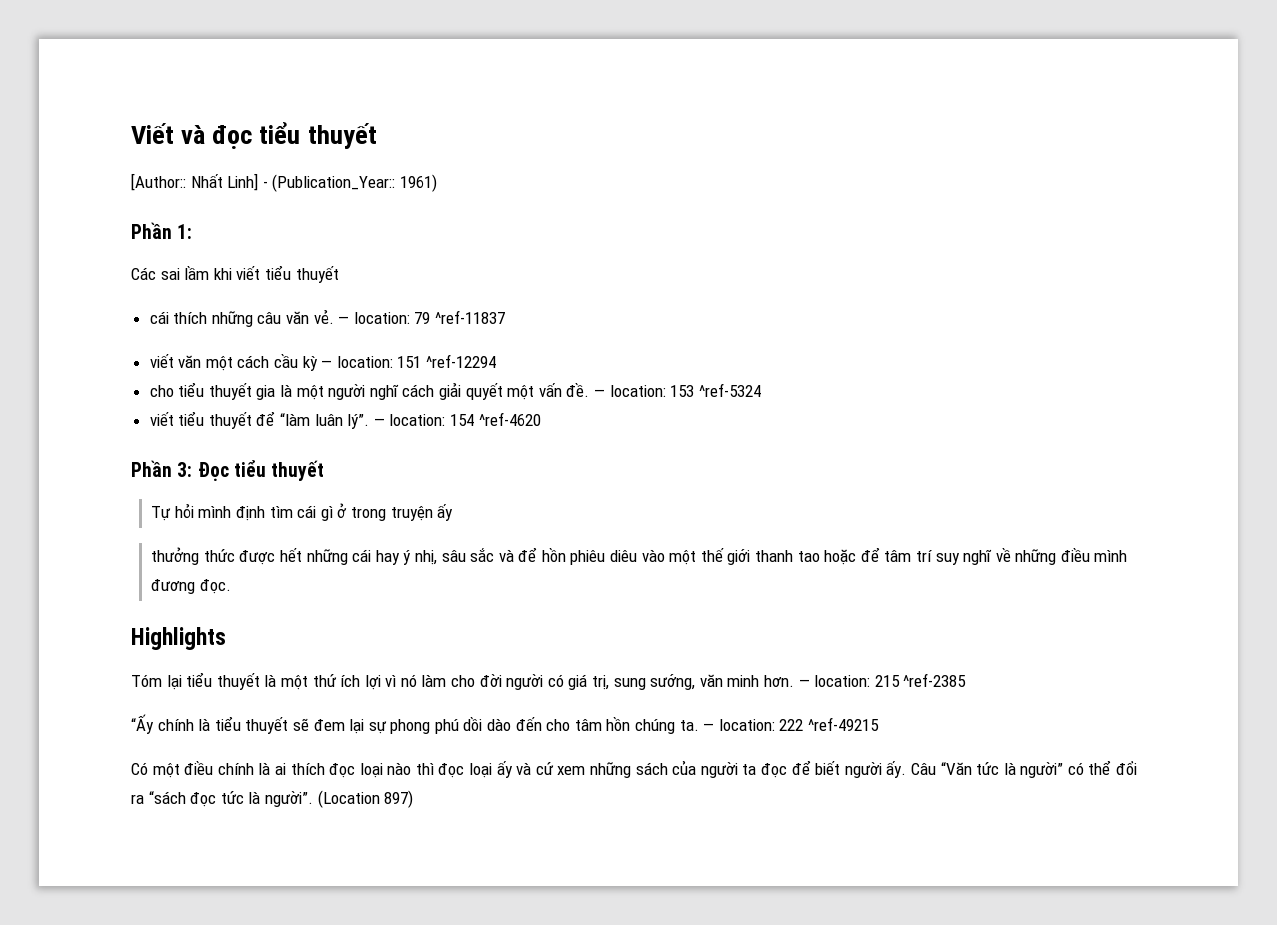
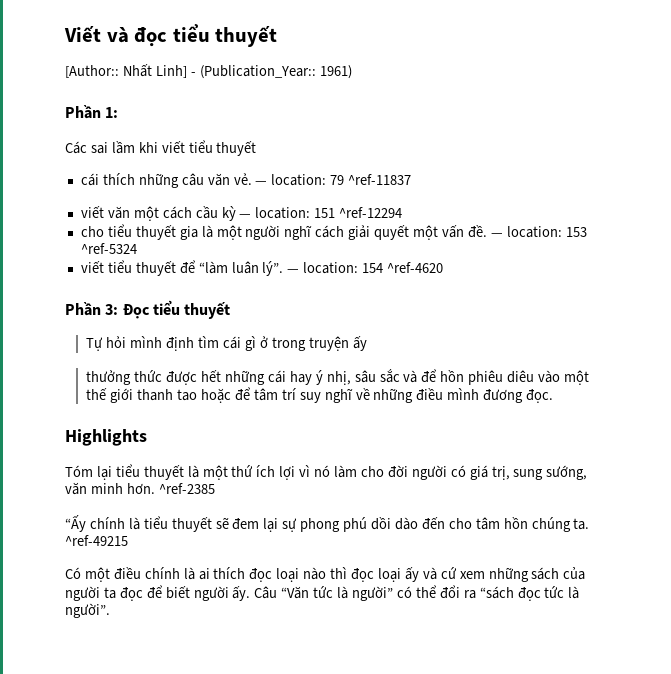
- — location: 215 ^ref-2385
+ ^ref-2385
- — location: 222 ^ref-49215
+ ^ref-49215
- (Location 897)

